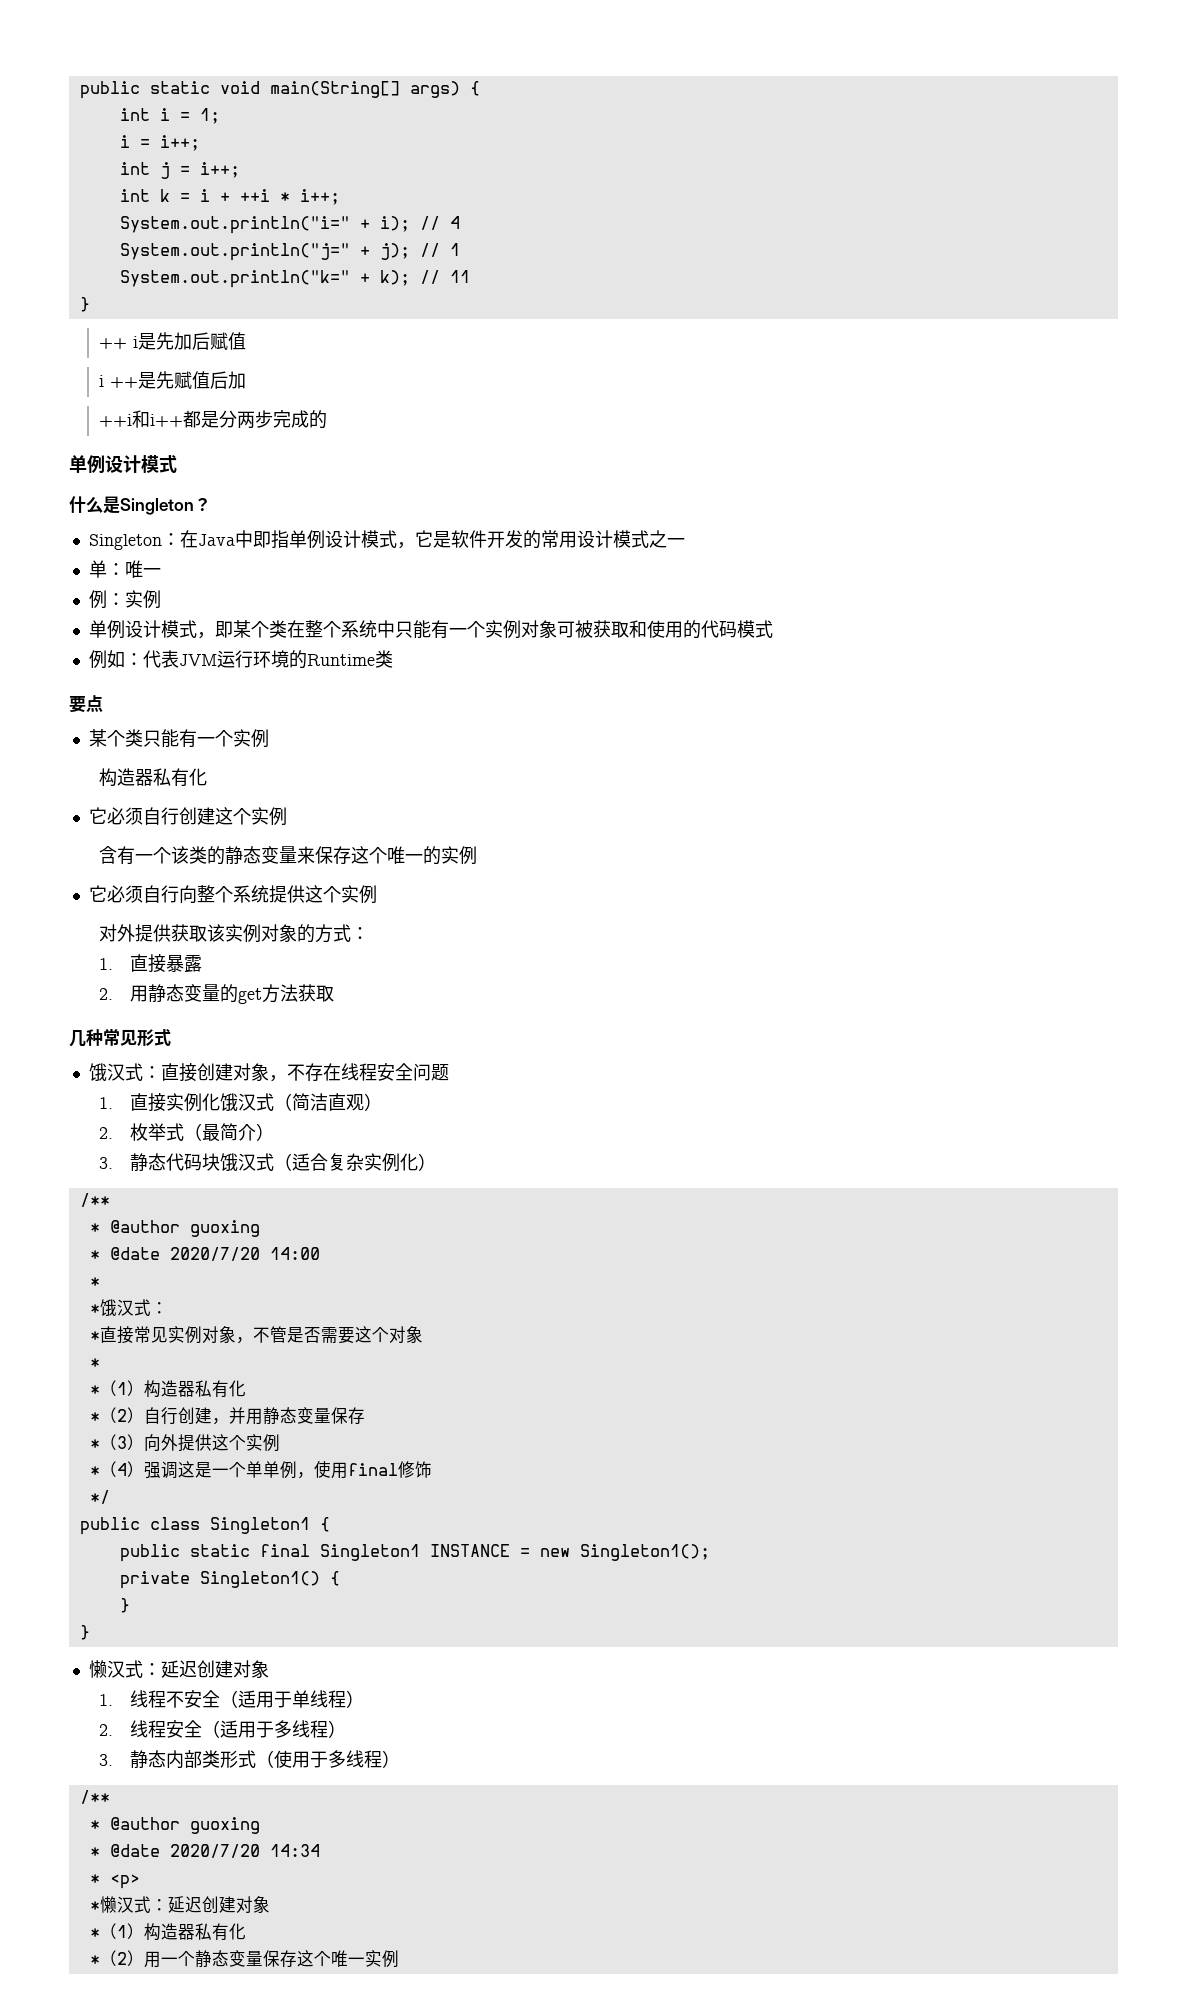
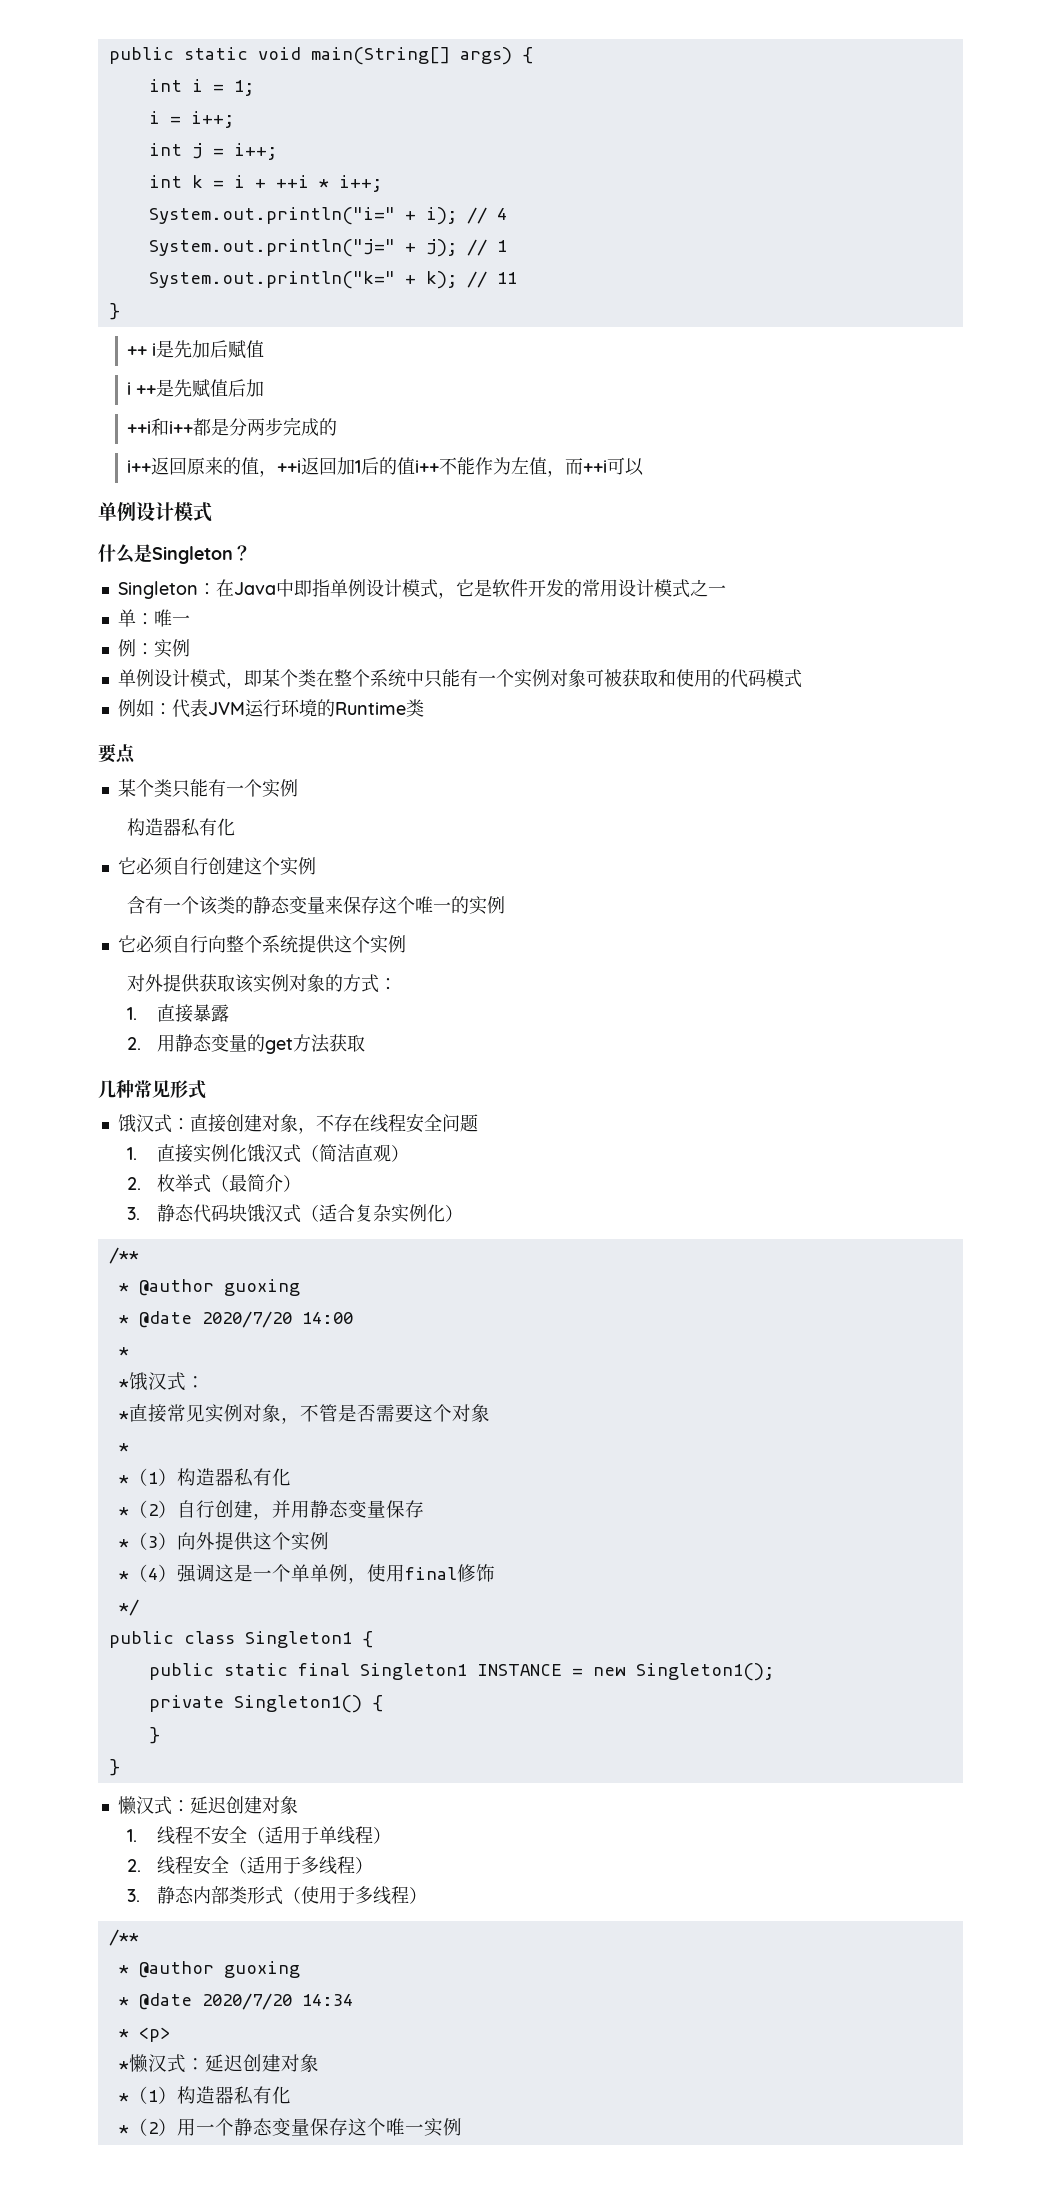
+ i++返回原来的值，++i返回加1后的值i++不能作为左值，而++i可以

